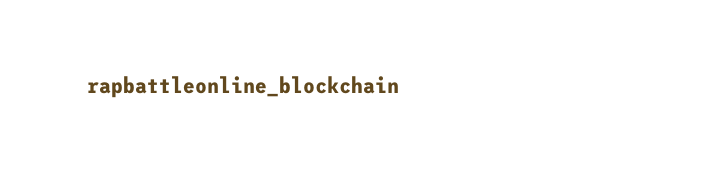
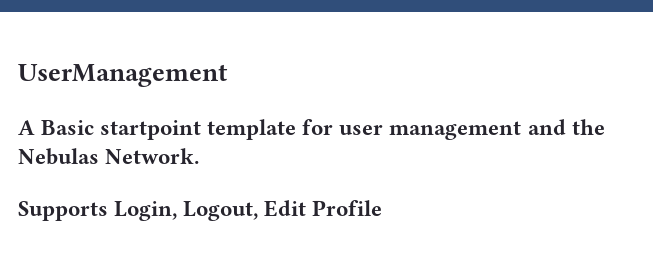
- rapbattleonline_blockchain
+ UserManagement
+ A Basic startpoint template for user management and the Nebulas Network.
+ Supports Login, Logout, Edit Profile

